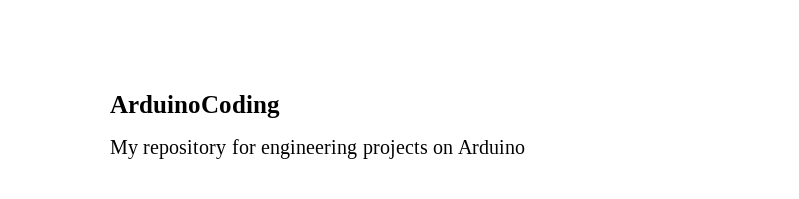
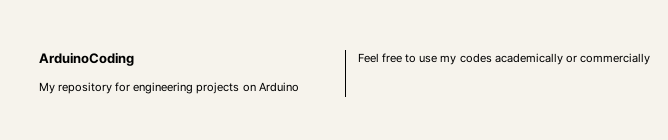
+ Feel free to use my codes academically or commercially

